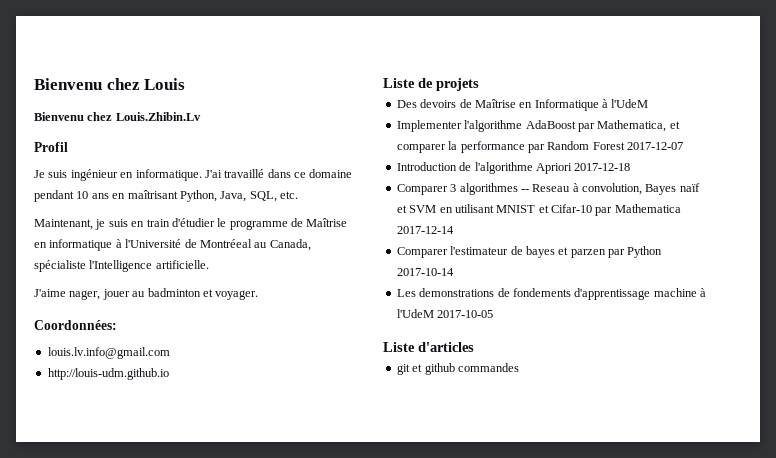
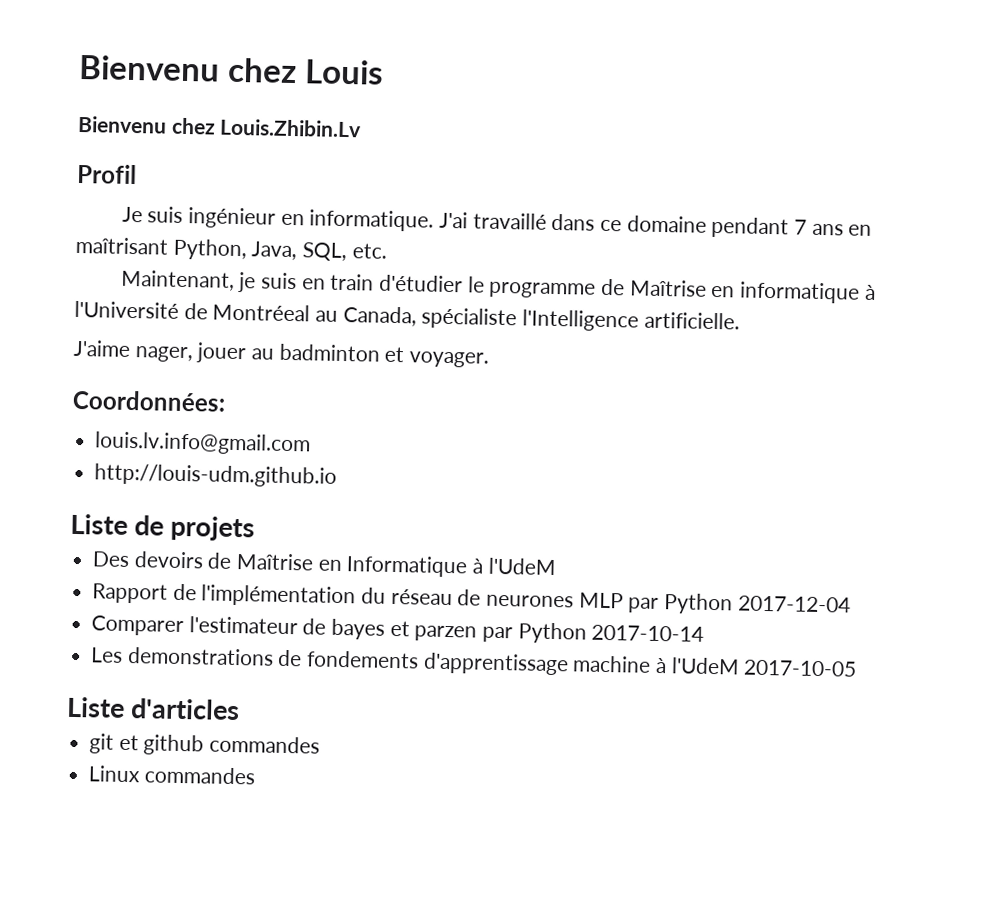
- J'ai travaillé dans ce domaine pendant 10 ans en maîtrisant Python, Java, SQL, etc.
+ J'ai travaillé dans ce domaine pendant 7 ans en maîtrisant Python, Java, SQL, etc.
- Implementer l'algorithme AdaBoost par Mathematica, et comparer la performance par Random Forest 2017-12-07
- Introduction de l'algorithme Apriori 2017-12-18
- Comparer 3 algorithmes -- Reseau à convolution, Bayes naïf et SVM en utilisant MNIST et Cifar-10 par Mathematica 2017-12-14
+ Rapport de l'implémentation du réseau de neurones MLP par Python 2017-12-04
+ Linux commandes

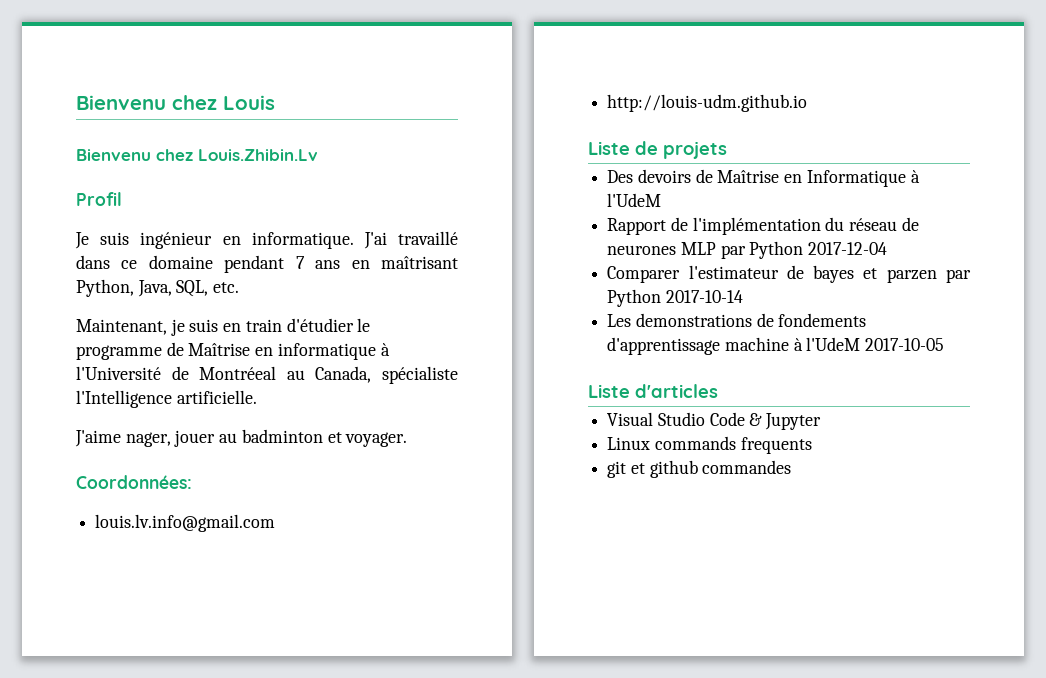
+ Visual Studio Code & Jupyter
+ Linux commands frequents
- Linux commandes

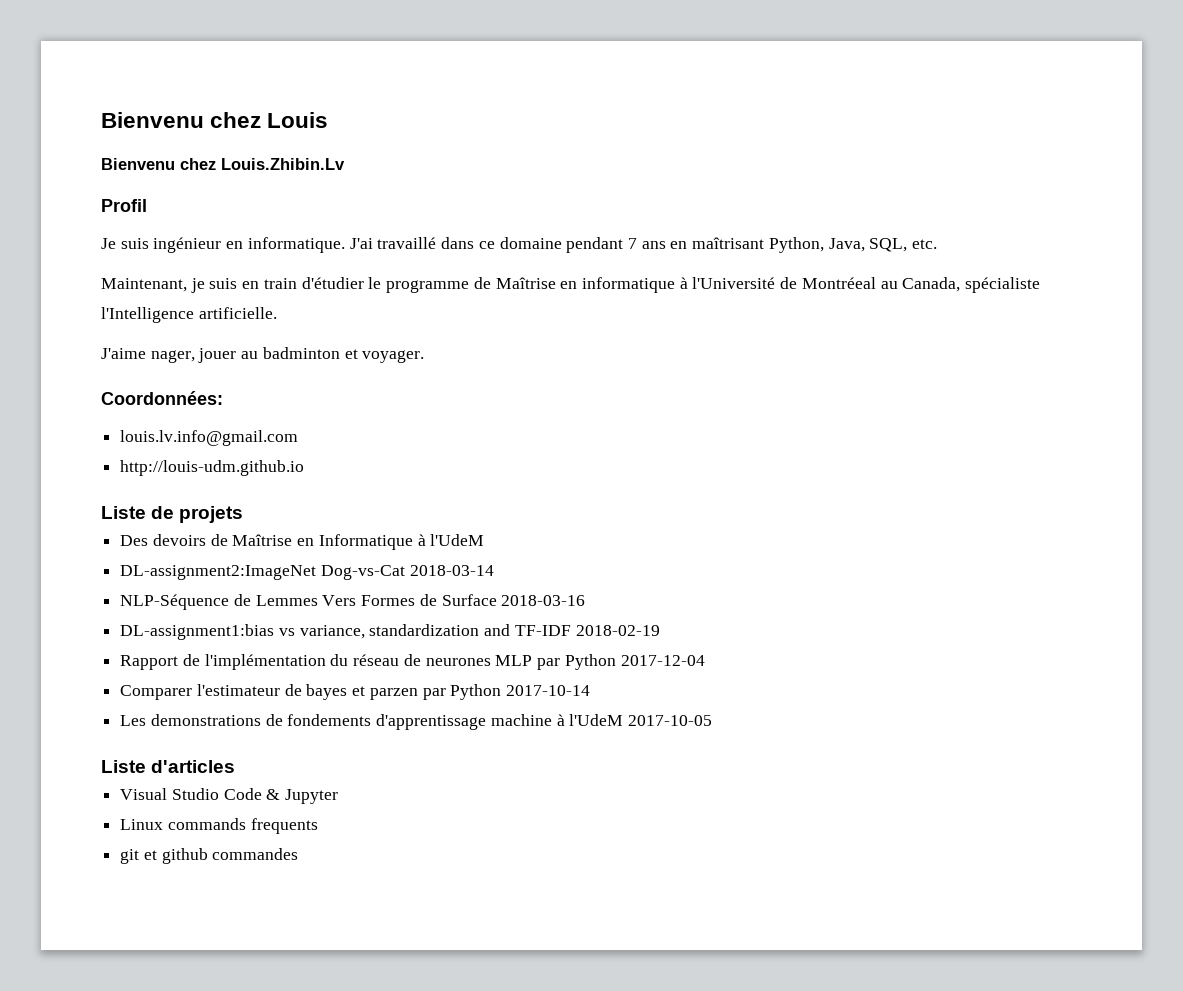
+ DL-assignment2:ImageNet Dog-vs-Cat 2018-03-14
+ NLP-Séquence de Lemmes Vers Formes de Surface 2018-03-16
+ DL-assignment1:bias vs variance, standardization and TF-IDF 2018-02-19

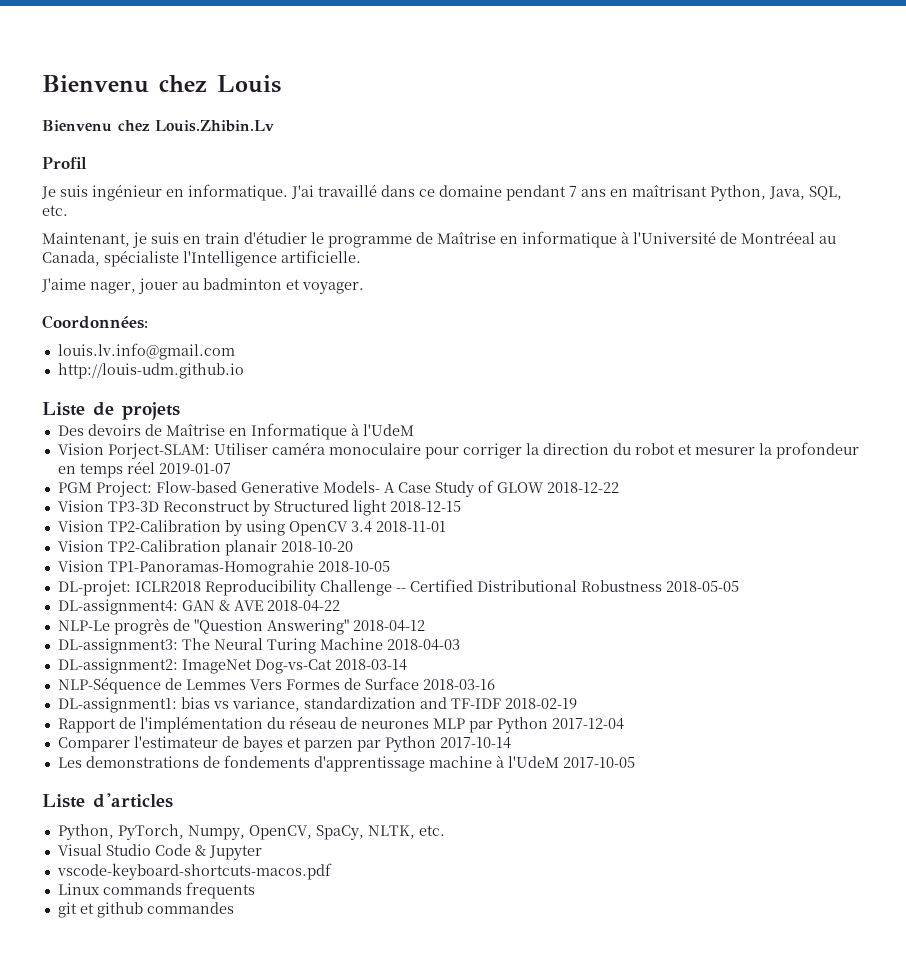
- DL-assignment2:ImageNet Dog-vs-Cat 2018-03-14
+ Vision Porject-SLAM: Utiliser caméra monoculaire pour corriger la direction du robot et mesurer la profondeur en temps réel 2019-01-07
+ PGM Project: Flow-based Generative Models- A Case Study of GLOW 2018-12-22
+ Vision TP3-3D Reconstruct by Structured light 2018-12-15
+ Vision TP2-Calibration by using OpenCV 3.4 2018-11-01
+ Vision TP2-Calibration planair 2018-10-20
+ Vision TP1-Panoramas-Homograhie 2018-10-05
+ DL-projet: ICLR2018 Reproducibility Challenge -- Certified Distributional Robustness 2018-05-05
+ DL-assignment4: GAN & AVE 2018-04-22
+ NLP-Le progrès de "Question Answering" 2018-04-12
+ DL-assignment3: The Neural Turing Machine 2018-04-03
+ DL-assignment2: ImageNet Dog-vs-Cat 2018-03-14
- DL-assignment1:bias vs variance, standardization and TF-IDF 2018-02-19
+ DL-assignment1: bias vs variance, standardization and TF-IDF 2018-02-19
+ Python, PyTorch, Numpy, OpenCV, SpaCy, NLTK, etc.
+ vscode-keyboard-shortcuts-macos.pdf

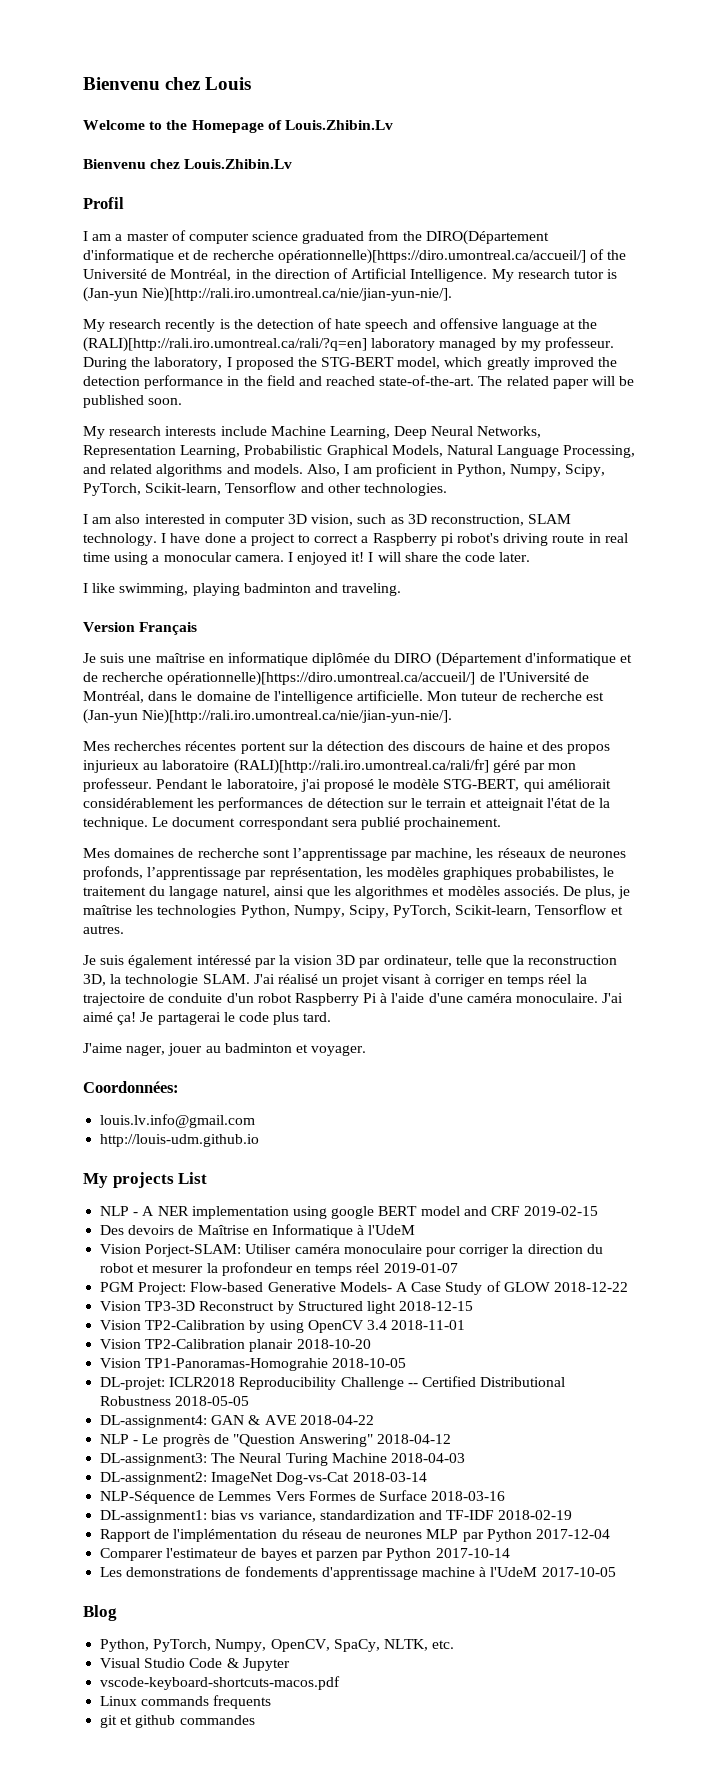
+ Welcome to the Homepage of Louis.Zhibin.Lv
  Bienvenu chez Louis.Zhibin.Lv
  Profil
- Je suis ingénieur en informatique. J'ai travaillé dans ce domaine pendant 7 ans en maîtrisant Python, Java, SQL, etc.
- Maintenant, je suis en train d'étudier le programme de Maîtrise en informatique à l'Université de Montréeal au Canada, spécialiste l'Intelligence artificielle.
+ I am a master of computer science graduated from the DIRO(Département d'informatique et de recherche opérationnelle)[https://diro.umontreal.ca/accueil/] of the Université de Montréal, in the direction of Artificial Intelligence. My research tutor is (Jan-yun Nie)[http://rali.iro.umontreal.ca/nie/jian-yun-nie/].
+ My research recently is the detection of hate speech and offensive language at the (RALI)[http://rali.iro.umontreal.ca/rali/?q=en] laboratory managed by my professeur. During the laboratory, I proposed the STG-BERT model, which greatly improved the detection performance in the field and reached state-of-the-art. The related paper will be published soon.
+ My research interests include Machine Learning, Deep Neural Networks, Representation Learning, Probabilistic Graphical Models, Natural Language Processing, and related algorithms and models. Also, I am proficient in Python, Numpy, Scipy, PyTorch, Scikit-learn, Tensorflow and other technologies.
+ I am also interested in computer 3D vision, such as 3D reconstruction, SLAM technology. I have done a project to correct a Raspberry pi robot's driving route in real time using a monocular camera. I enjoyed it! I will share the code later.
+ I like swimming, playing badminton and traveling.
+ Version Français
+ Je suis une maîtrise en informatique diplômée du DIRO (Département d'informatique et de recherche opérationnelle)[https://diro.umontreal.ca/accueil/] de l'Université de Montréal, dans le domaine de l'intelligence artificielle. Mon tuteur de recherche est (Jan-yun Nie)[http://rali.iro.umontreal.ca/nie/jian-yun-nie/].
+ Mes recherches récentes portent sur la détection des discours de haine et des propos injurieux au laboratoire (RALI)[http://rali.iro.umontreal.ca/rali/fr] géré par mon professeur. Pendant le laboratoire, j'ai proposé le modèle STG-BERT, qui améliorait considérablement les performances de détection sur le terrain et atteignait l'état de la technique. Le document correspondant sera publié prochainement.
+ Mes domaines de recherche sont l’apprentissage par machine, les réseaux de neurones profonds, l’apprentissage par représentation, les modèles graphiques probabilistes, le traitement du langage naturel, ainsi que les algorithmes et modèles associés. De plus, je maîtrise les technologies Python, Numpy, Scipy, PyTorch, Scikit-learn, Tensorflow et autres.
+ Je suis également intéressé par la vision 3D par ordinateur, telle que la reconstruction 3D, la technologie SLAM. J'ai réalisé un projet visant à corriger en temps réel la trajectoire de conduite d'un robot Raspberry Pi à l'aide d'une caméra monoculaire. J'ai aimé ça! Je partagerai le code plus tard.
- Liste de projets
+ My projects List
+ NLP - A NER implementation using google BERT model and CRF 2019-02-15
- NLP-Le progrès de "Question Answering" 2018-04-12
+ NLP - Le progrès de "Question Answering" 2018-04-12
- Liste d'articles
+ Blog

